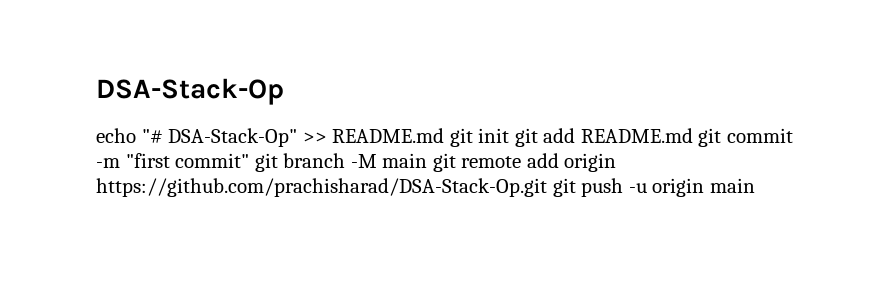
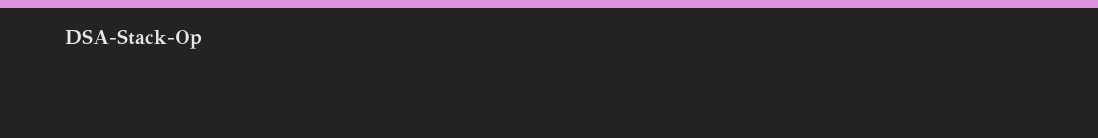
- echo "# DSA-Stack-Op" >> README.md git init git add README.md git commit -m "first commit" git branch -M main git remote add origin https://github.com/prachisharad/DSA-Stack-Op.git git push -u origin main

